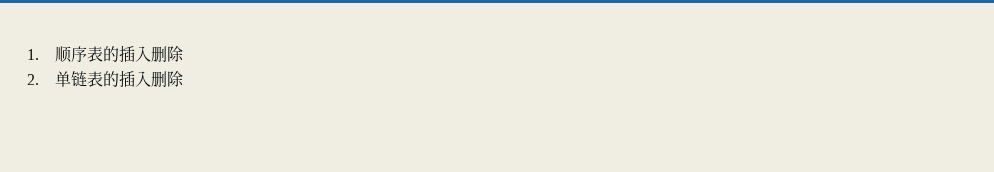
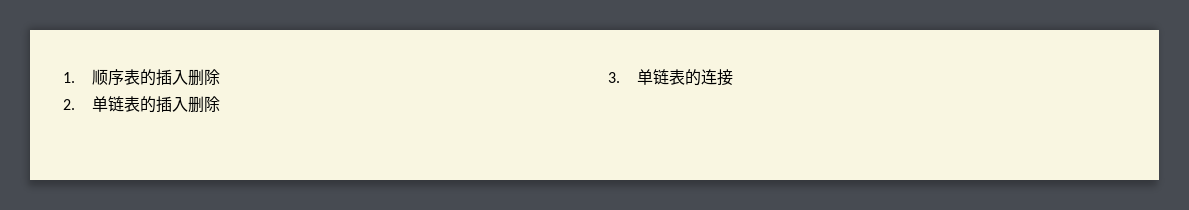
+ 3.单链表的连接

